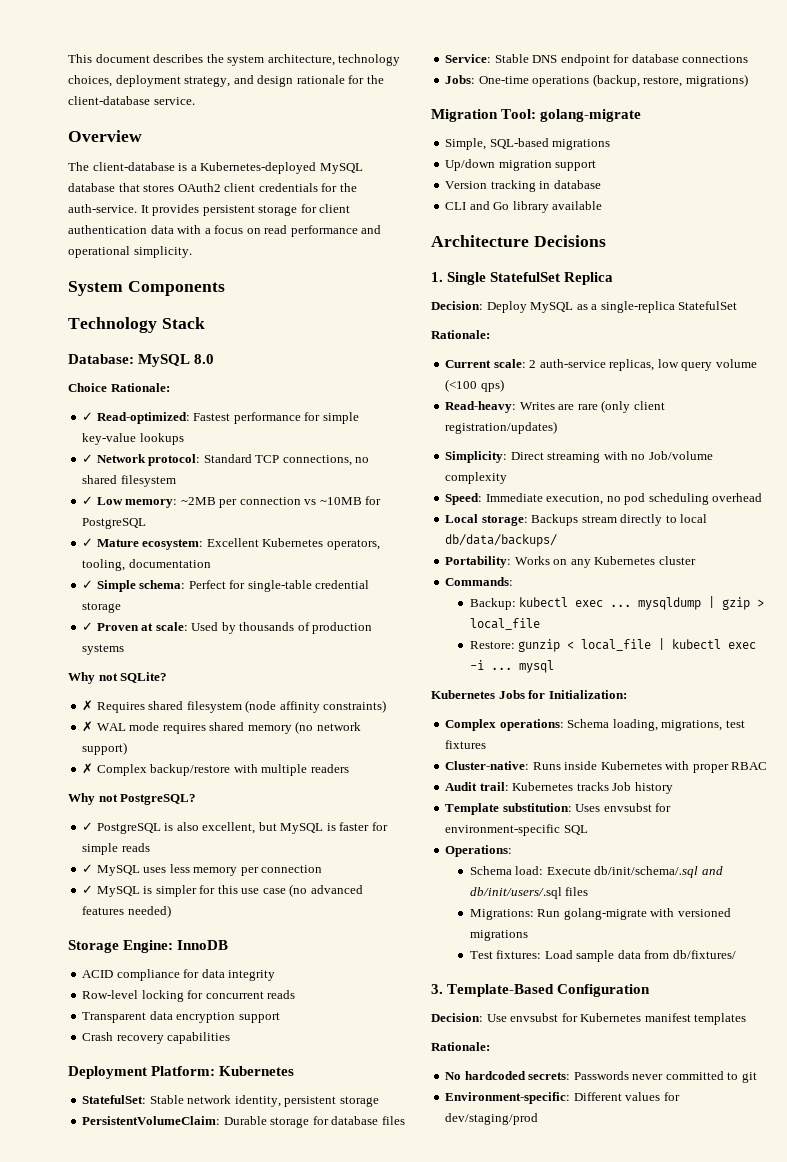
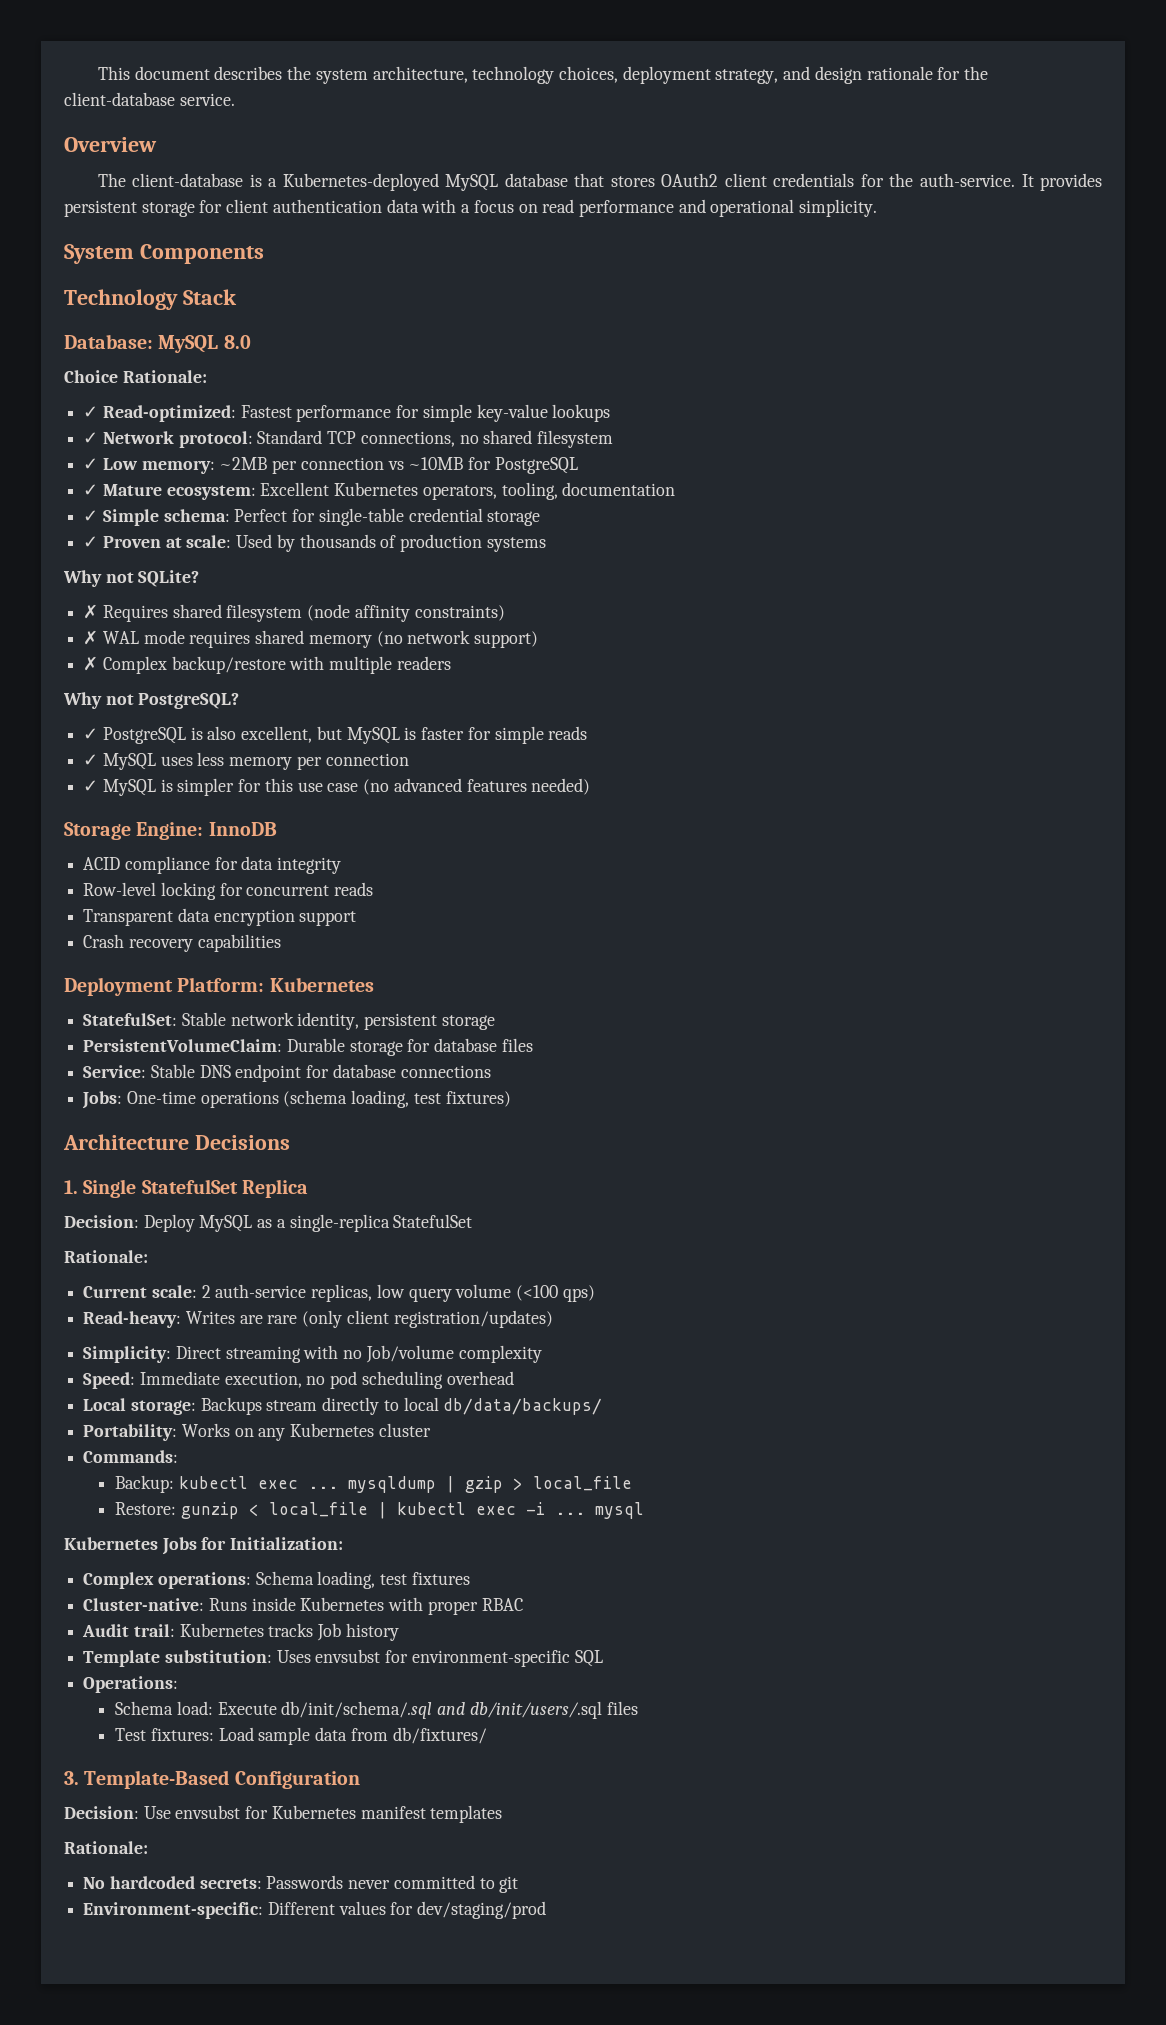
- Jobs: One-time operations (backup, restore, migrations)
- Migration Tool: golang-migrate
- Simple, SQL-based migrations
- Up/down migration support
- Version tracking in database
- CLI and Go library available
+ Jobs: One-time operations (schema loading, test fixtures)
- Complex operations: Schema loading, migrations, test fixtures
+ Complex operations: Schema loading, test fixtures
- Migrations: Run golang-migrate with versioned migrations

